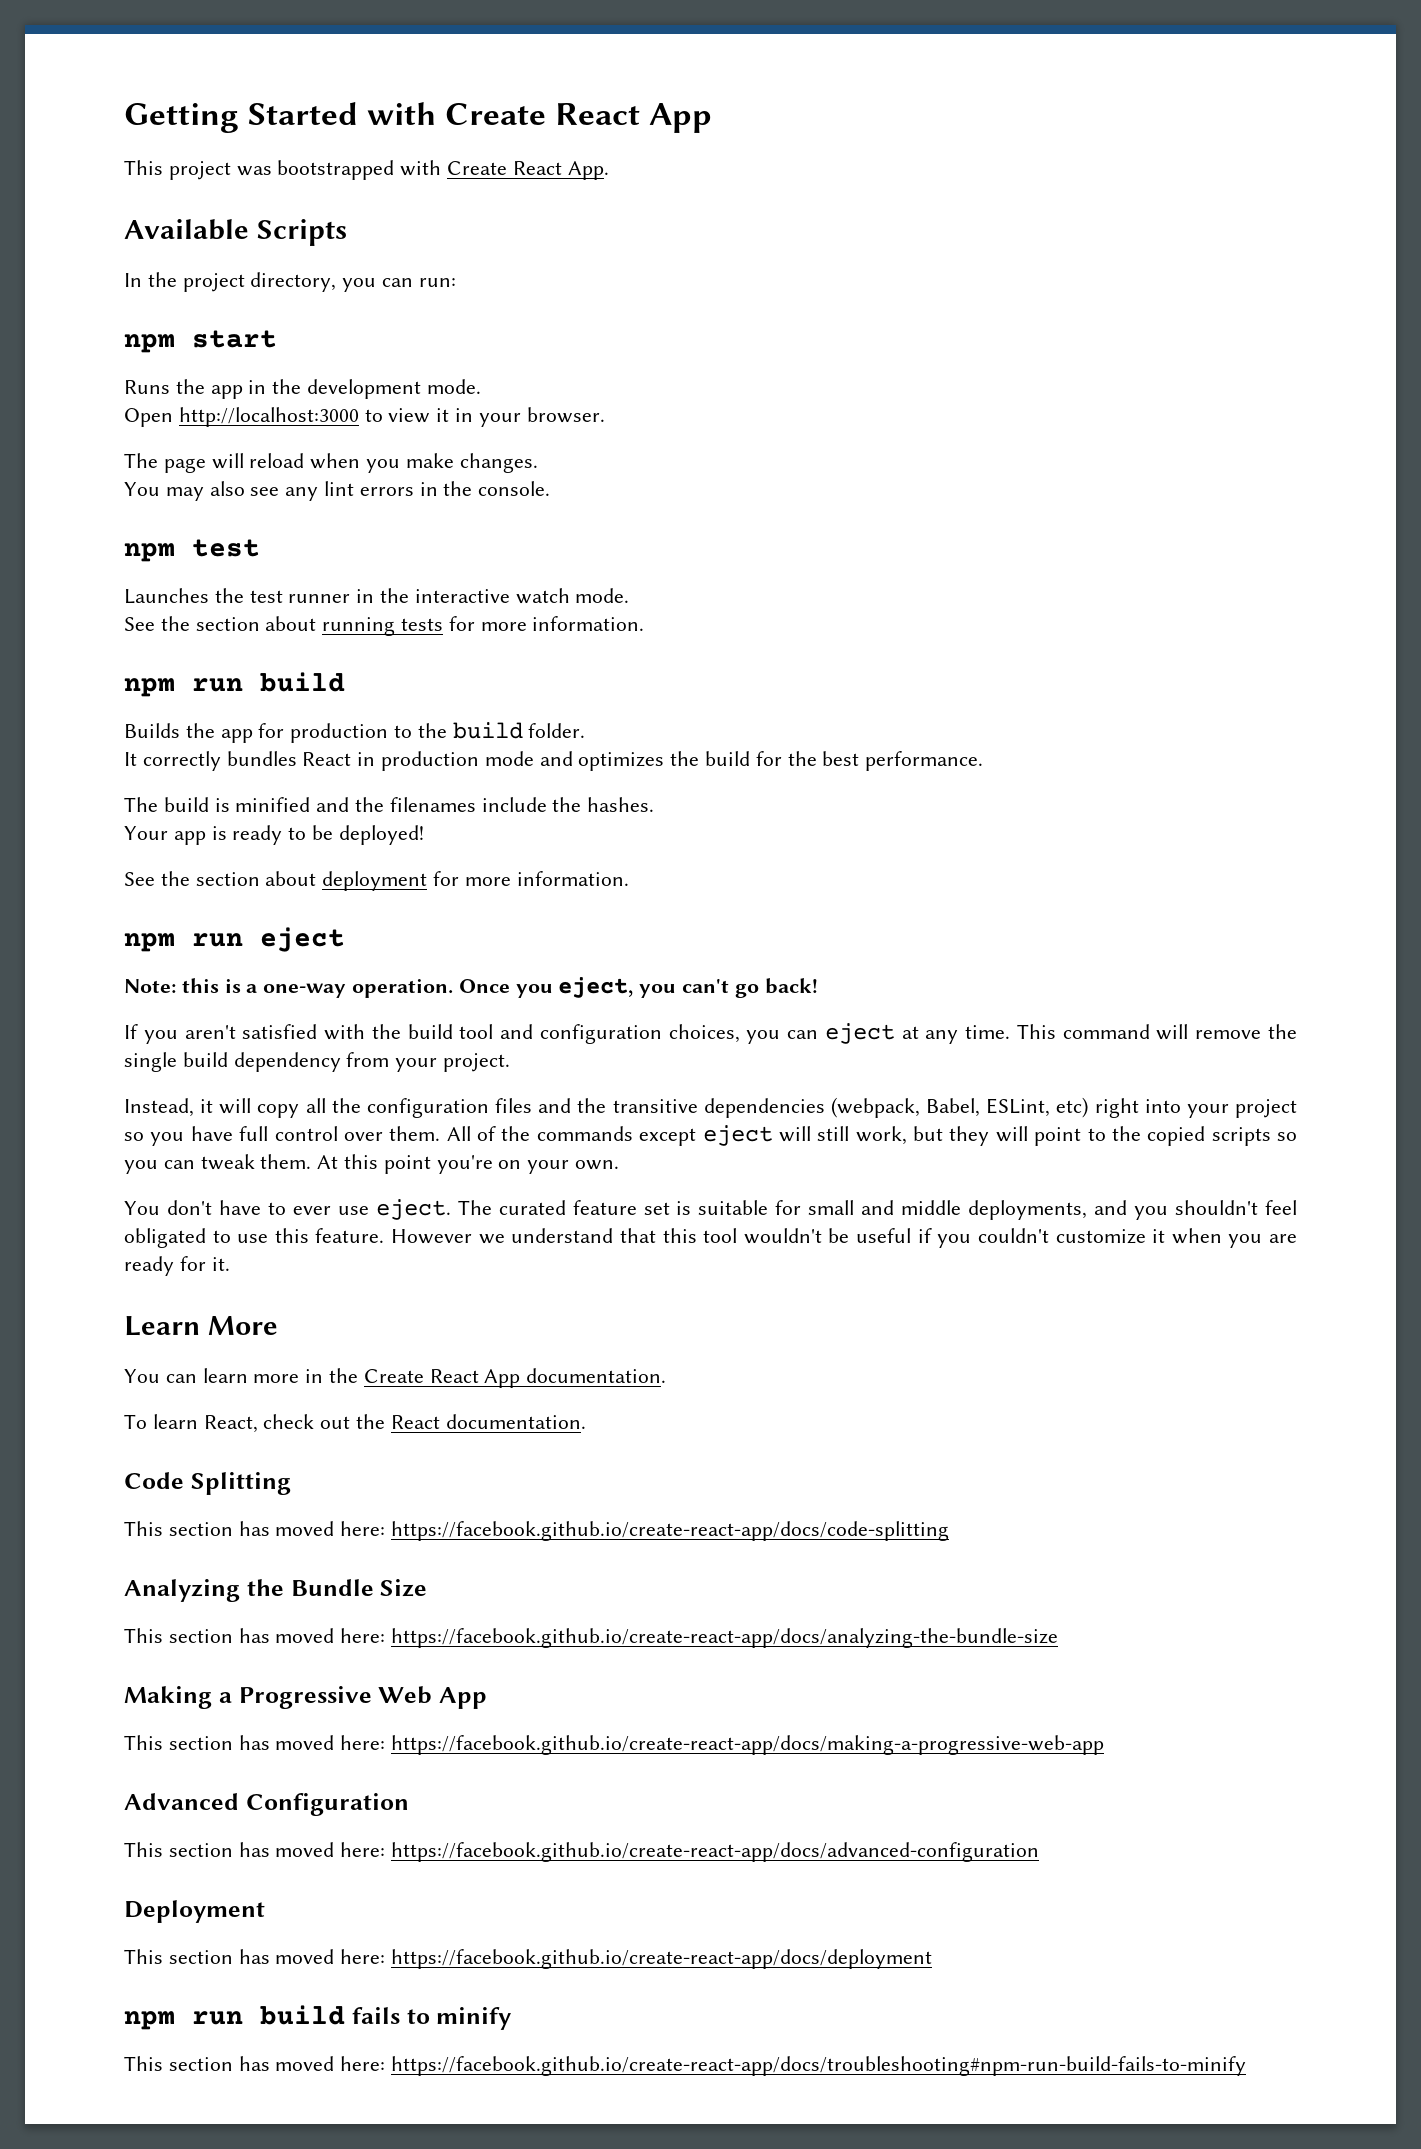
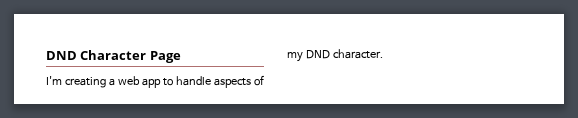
- Getting Started with Create React App
- This project was bootstrapped with Create React App.
- Available Scripts
- In the project directory, you can run:
- npm start
- Runs the app in the development mode.
- Open http://localhost:3000 to view it in your browser.
- The page will reload when you make changes.
- You may also see any lint errors in the console.
- npm test
- Launches the test runner in the interactive watch mode.
- See the section about running tests for more information.
- npm run build
- Builds the app for production to the build folder.
- It correctly bundles React in production mode and optimizes the build for the best performance.
- The build is minified and the filenames include the hashes.
- Your app is ready to be deployed!
- See the section about deployment for more information.
- npm run eject
- Note: this is a one-way operation. Once you eject, you can't go back!
- If you aren't satisfied with the build tool and configuration choices, you can eject at any time. This command will remove the single build dependency from your project.
- Instead, it will copy all the configuration files and the transitive dependencies (webpack, Babel, ESLint, etc) right into your project so you have full control over them. All of the commands except eject will still work, but they will point to the copied scripts so you can tweak them. At this point you're on your own.
- You don't have to ever use eject. The curated feature set is suitable for small and middle deployments, and you shouldn't feel obligated to use this feature. However we understand that this tool wouldn't be useful if you couldn't customize it when you are ready for it.
- Learn More
- You can learn more in the Create React App documentation.
- To learn React, check out the React documentation.
- Code Splitting
- This section has moved here: https://facebook.github.io/create-react-app/docs/code-splitting
- Analyzing the Bundle Size
- This section has moved here: https://facebook.github.io/create-react-app/docs/analyzing-the-bundle-size
- Making a Progressive Web App
- This section has moved here: https://facebook.github.io/create-react-app/docs/making-a-progressive-web-app
- Advanced Configuration
- This section has moved here: https://facebook.github.io/create-react-app/docs/advanced-configuration
- Deployment
- This section has moved here: https://facebook.github.io/create-react-app/docs/deployment
- npm run build fails to minify
- This section has moved here: https://facebook.github.io/create-react-app/docs/troubleshooting#npm-run-build-fails-to-minify
+ DND Character Page
+ I'm creating a web app to handle aspects of my DND character.

